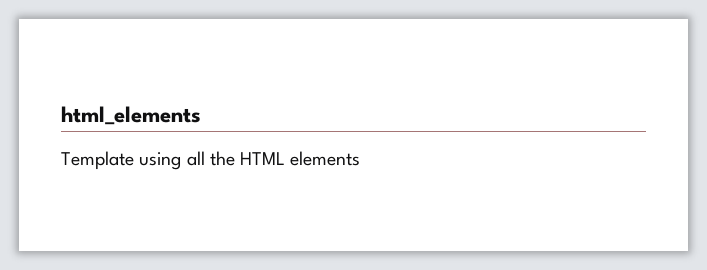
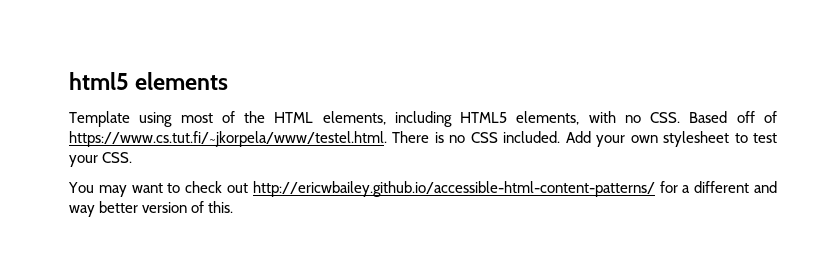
- html_elements
+ html5 elements
- Template using all the HTML elements
+ Template using most of the HTML elements, including HTML5 elements, with no CSS. Based off of https://www.cs.tut.fi/~jkorpela/www/testel.html. There is no CSS included. Add your own stylesheet to test your CSS.
+ You may want to check out http://ericwbailey.github.io/accessible-html-content-patterns/ for a different and way better version of this.

